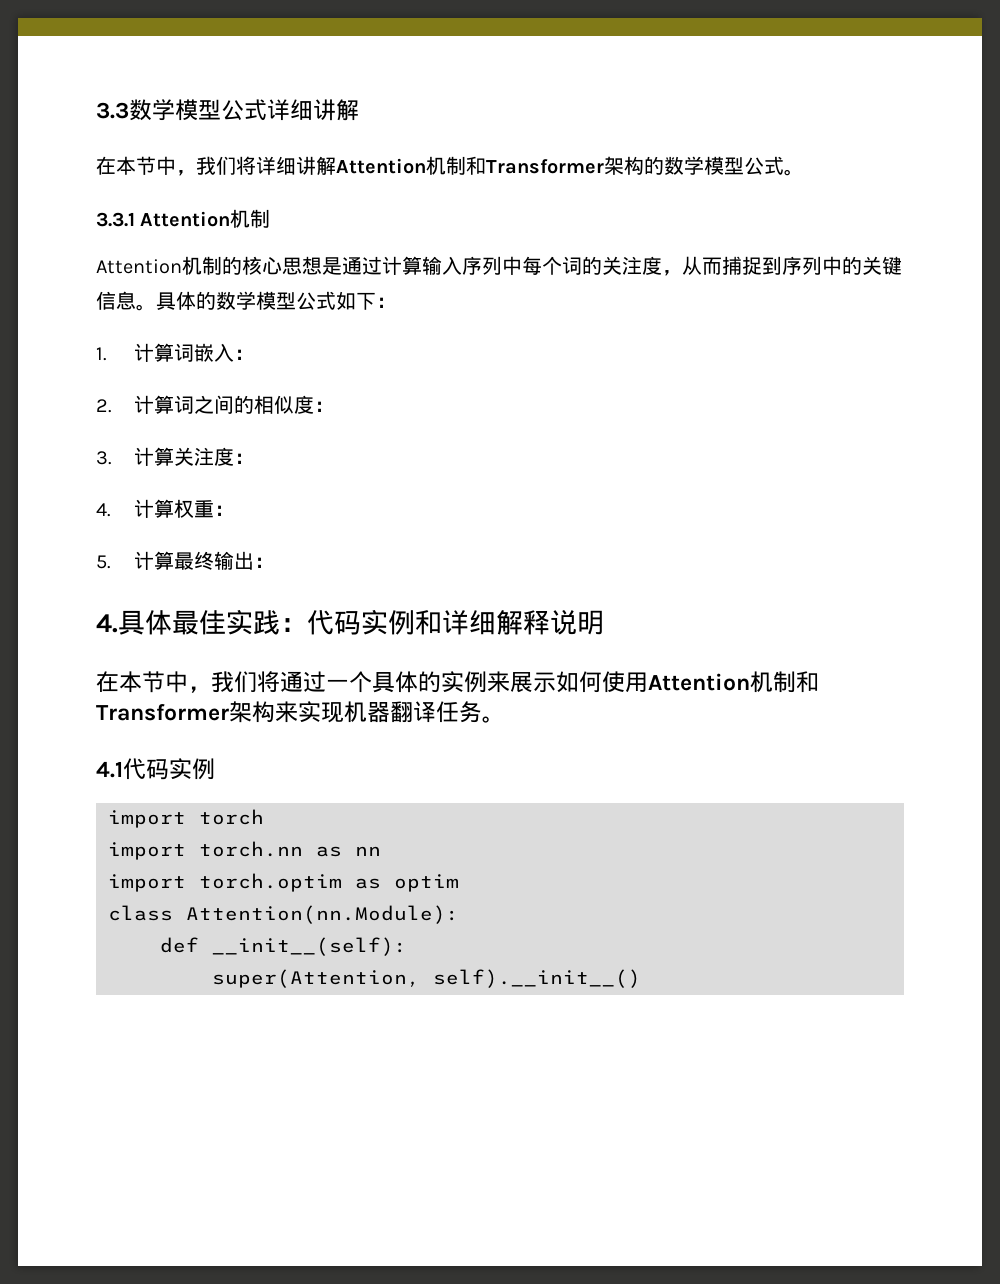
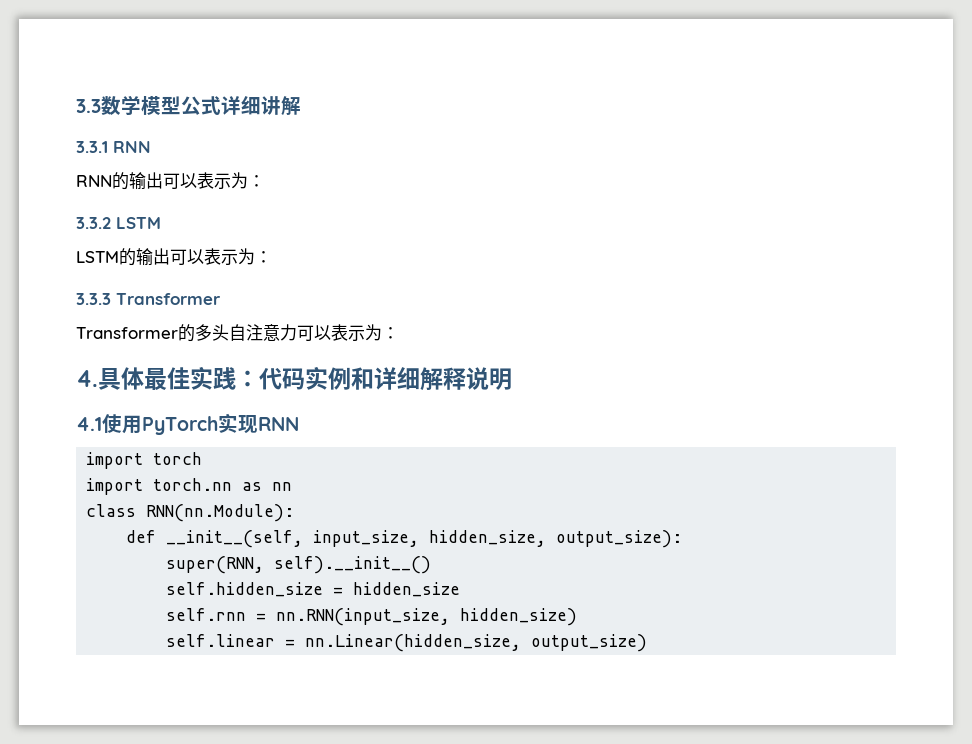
- 在本节中，我们将详细讲解Attention机制和Transformer架构的数学模型公式。
- 3.3.1 Attention机制
- Attention机制的核心思想是通过计算输入序列中每个词的关注度，从而捕捉到序列中的关键信息。具体的数学模型公式如下：
- 1.计算词嵌入：
- 2.计算词之间的相似度：
- 3.计算关注度：
- 4.计算权重：
- 5.计算最终输出：
+ 3.3.1 RNN
+ RNN的输出可以表示为：
+ 3.3.2 LSTM
+ LSTM的输出可以表示为：
+ 3.3.3 Transformer
+ Transformer的多头自注意力可以表示为：
- 在本节中，我们将通过一个具体的实例来展示如何使用Attention机制和Transformer架构来实现机器翻译任务。
- 4.1代码实例
+ 4.1使用PyTorch实现RNN
- import torch.optim as optim
- class Attention(nn.Module):
+ class RNN(nn.Module):
- def __init__(self):
- super(Attention, self).__init__()
+ def __init__(self, input_size, hidden_size, output_size):
+ super(RNN, self).__init__()
+ self.hidden_size = hidden_size
+ self.rnn = nn.RNN(input_size, hidden_size)
+ self.linear = nn.Linear(hidden_size, output_size)

